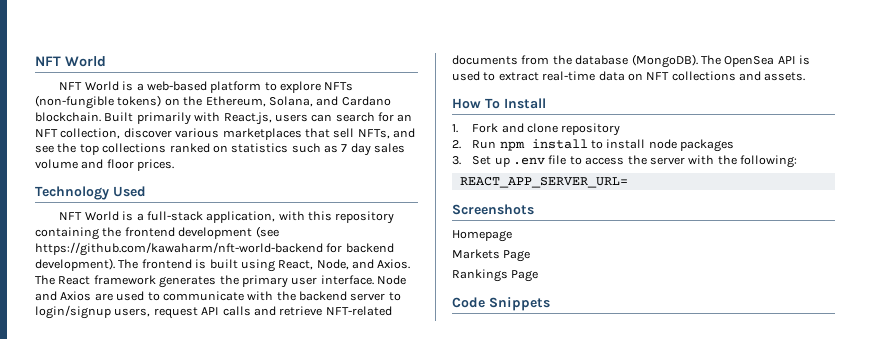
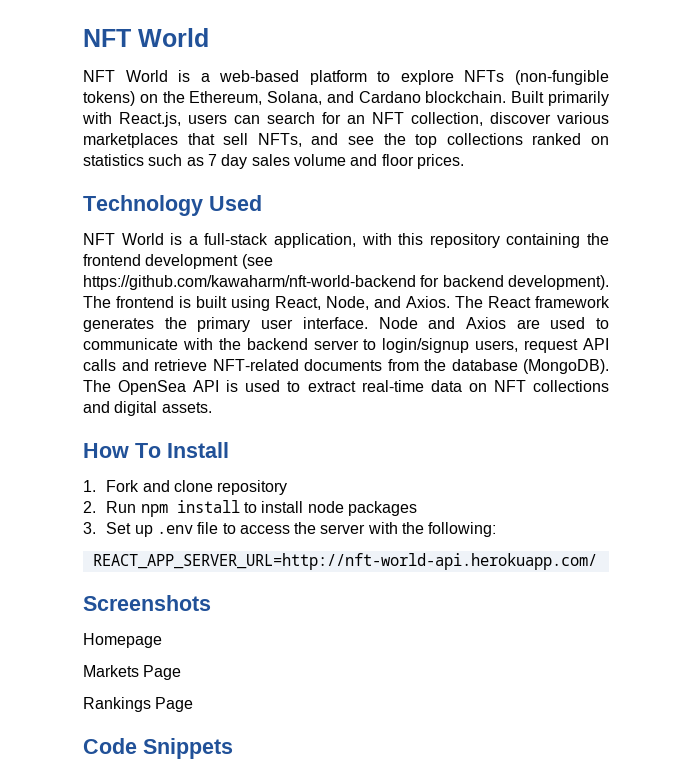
- The OpenSea API is used to extract real-time data on NFT collections and assets.
+ The OpenSea API is used to extract real-time data on NFT collections and digital assets.
- REACT_APP_SERVER_URL=
+ REACT_APP_SERVER_URL=http://nft-world-api.herokuapp.com/

